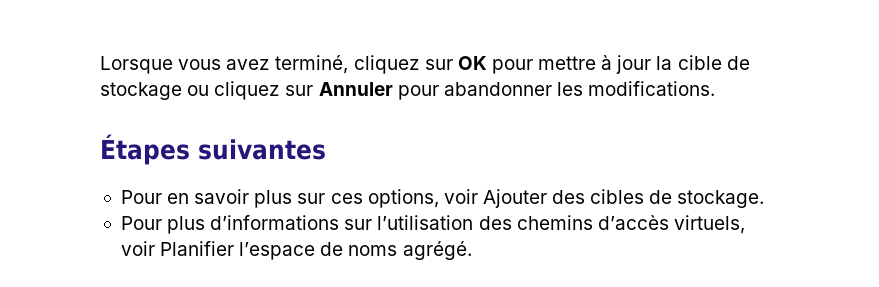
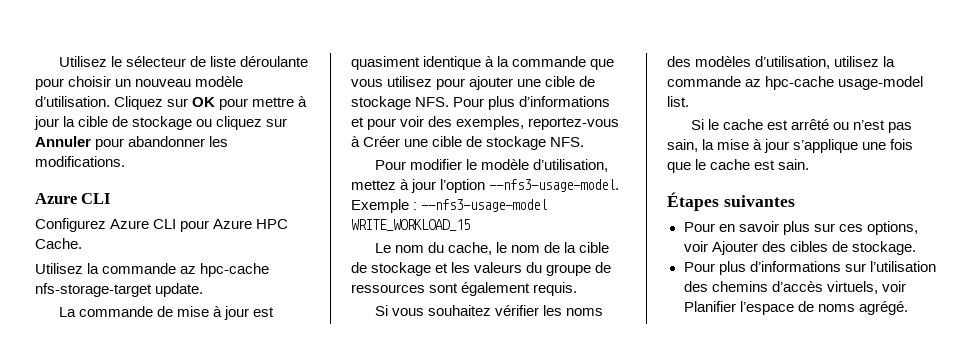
- Lorsque vous avez terminé, cliquez sur OK pour mettre à jour la cible de stockage ou cliquez sur Annuler pour abandonner les modifications.
+ Utilisez le sélecteur de liste déroulante pour choisir un nouveau modèle d’utilisation. Cliquez sur OK pour mettre à jour la cible de stockage ou cliquez sur Annuler pour abandonner les modifications.
+ Azure CLI
+ Configurez Azure CLI pour Azure HPC Cache.
+ Utilisez la commande az hpc-cache nfs-storage-target update.
+ La commande de mise à jour est quasiment identique à la commande que vous utilisez pour ajouter une cible de stockage NFS. Pour plus d’informations et pour voir des exemples, reportez-vous à Créer une cible de stockage NFS.
+ Pour modifier le modèle d’utilisation, mettez à jour l’option --nfs3-usage-model. Exemple : --nfs3-usage-model WRITE_WORKLOAD_15
+ Le nom du cache, le nom de la cible de stockage et les valeurs du groupe de ressources sont également requis.
+ Si vous souhaitez vérifier les noms des modèles d’utilisation, utilisez la commande az hpc-cache usage-model list.
+ Si le cache est arrêté ou n’est pas sain, la mise à jour s’applique une fois que le cache est sain.

